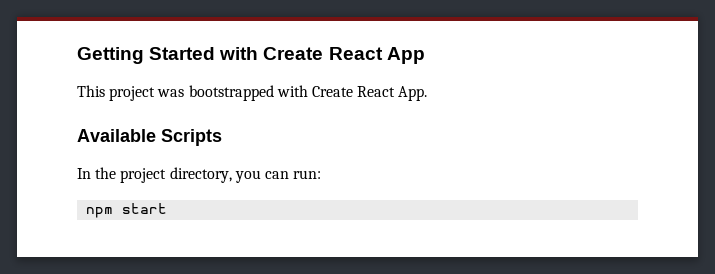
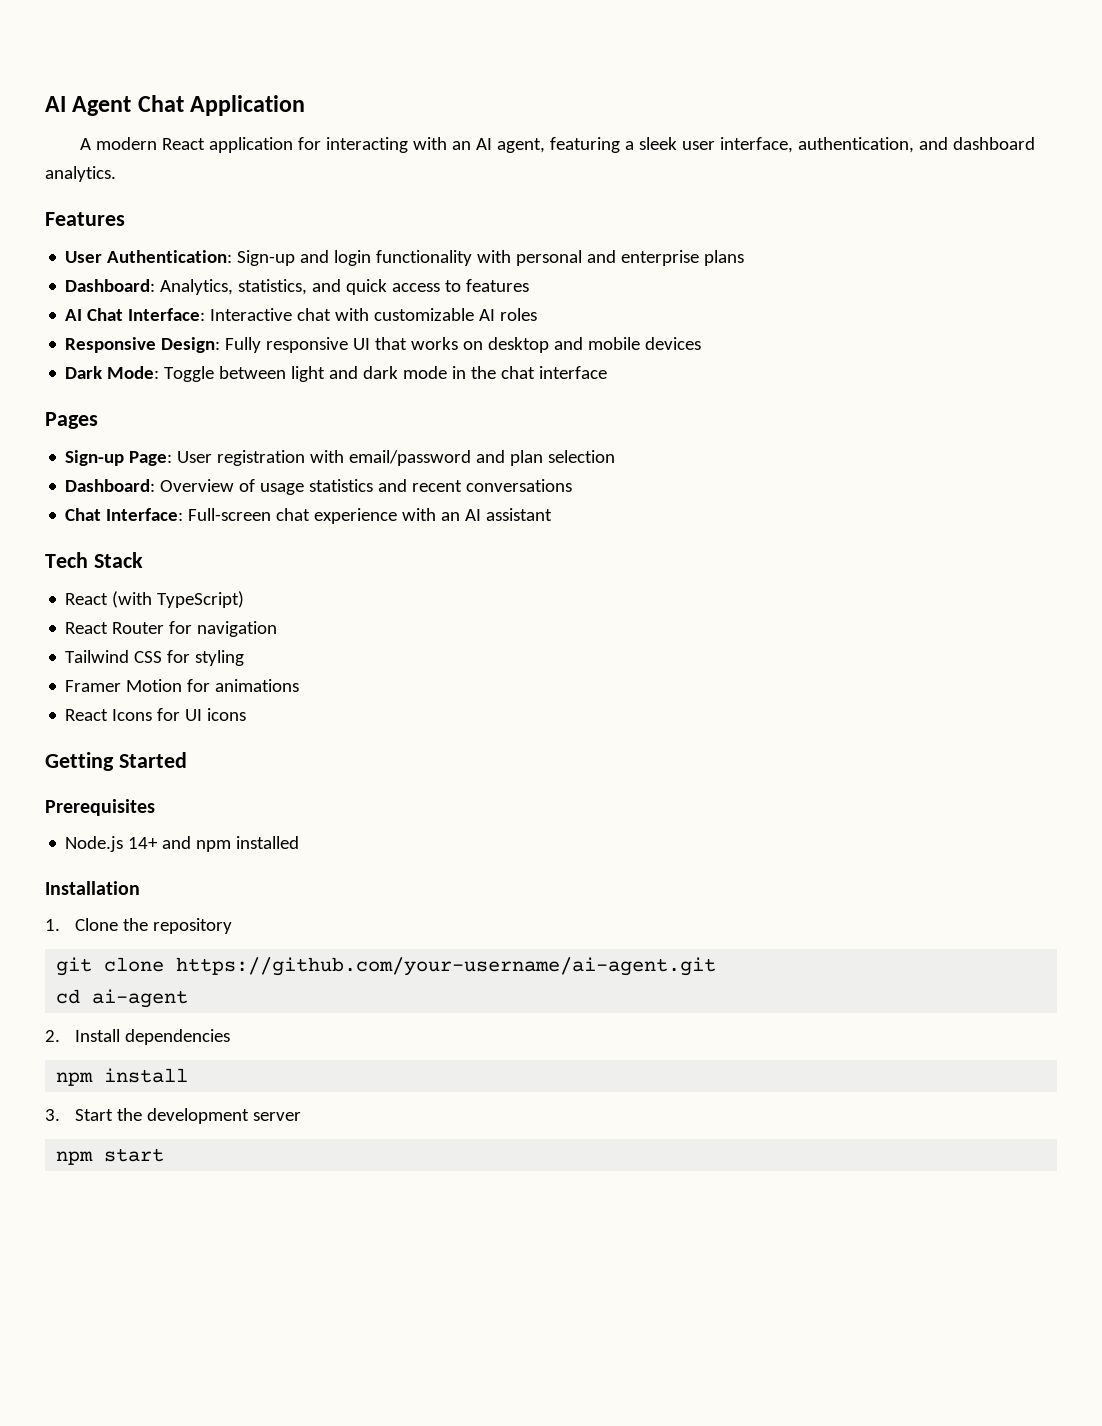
- Getting Started with Create React App
- This project was bootstrapped with Create React App.
- Available Scripts
- In the project directory, you can run:
+ AI Agent Chat Application
+ A modern React application for interacting with an AI agent, featuring a sleek user interface, authentication, and dashboard analytics.
+ Features
+ User Authentication: Sign-up and login functionality with personal and enterprise plans
+ Dashboard: Analytics, statistics, and quick access to features
+ AI Chat Interface: Interactive chat with customizable AI roles
+ Responsive Design: Fully responsive UI that works on desktop and mobile devices
+ Dark Mode: Toggle between light and dark mode in the chat interface
+ Pages
+ Sign-up Page: User registration with email/password and plan selection
+ Dashboard: Overview of usage statistics and recent conversations
+ Chat Interface: Full-screen chat experience with an AI assistant
+ Tech Stack
+ React (with TypeScript)
+ React Router for navigation
+ Tailwind CSS for styling
+ Framer Motion for animations
+ React Icons for UI icons
+ Getting Started
+ Prerequisites
+ Node.js 14+ and npm installed
+ Installation
+ 1. Clone the repository
+ git clone https://github.com/your-username/ai-agent.git
+ cd ai-agent
+ 2. Install dependencies
+ npm install
+ 3. Start the development server

